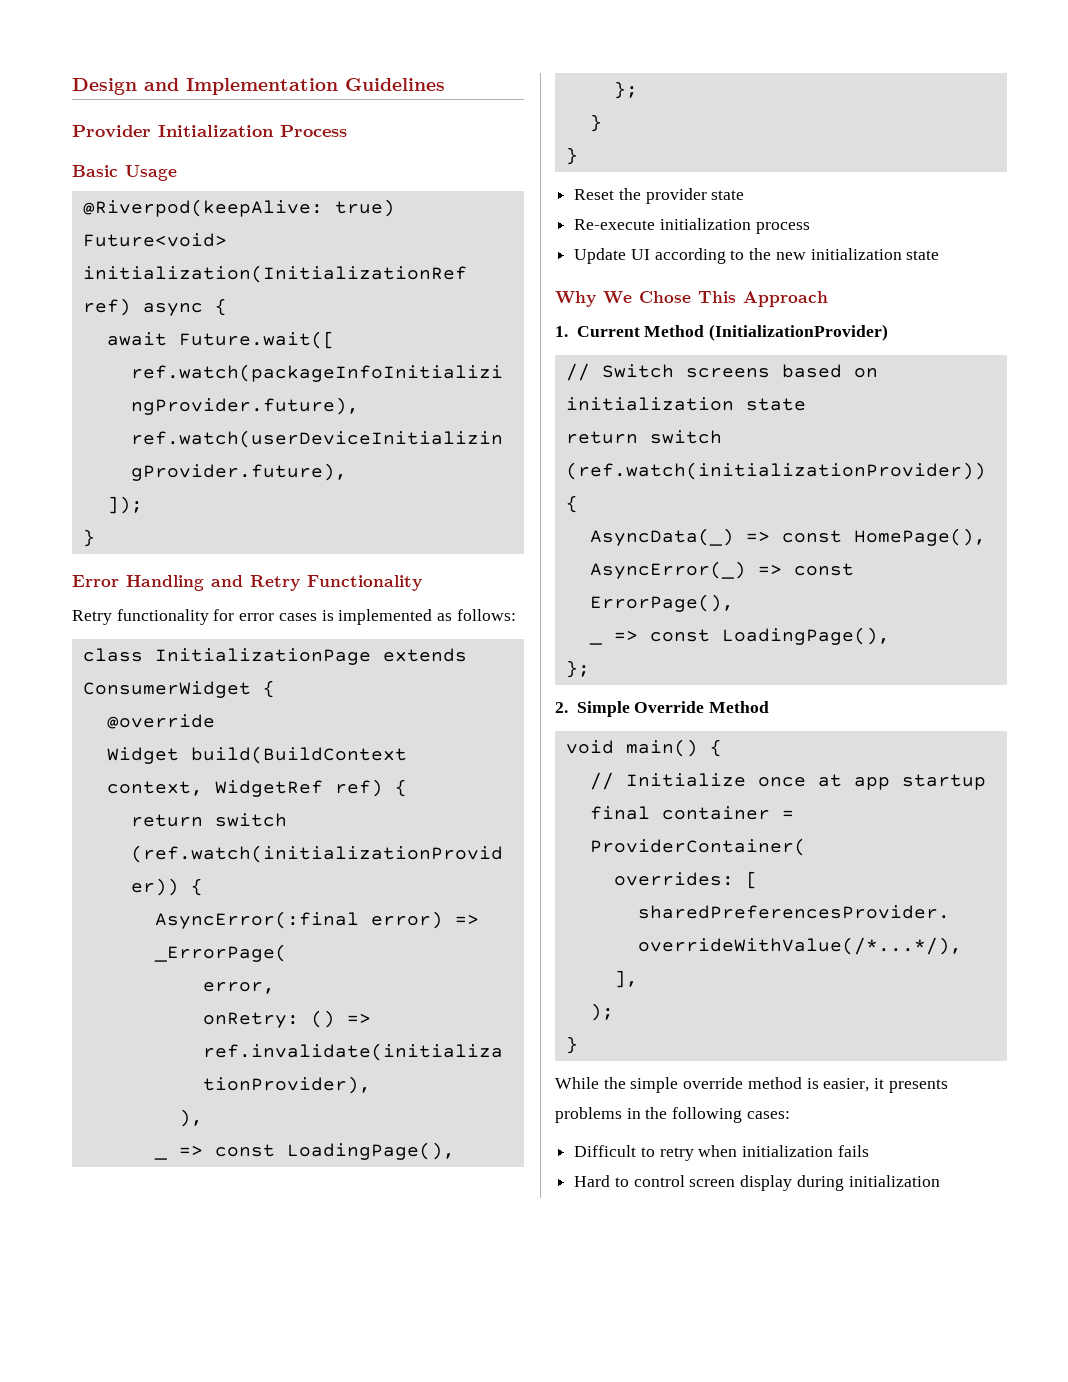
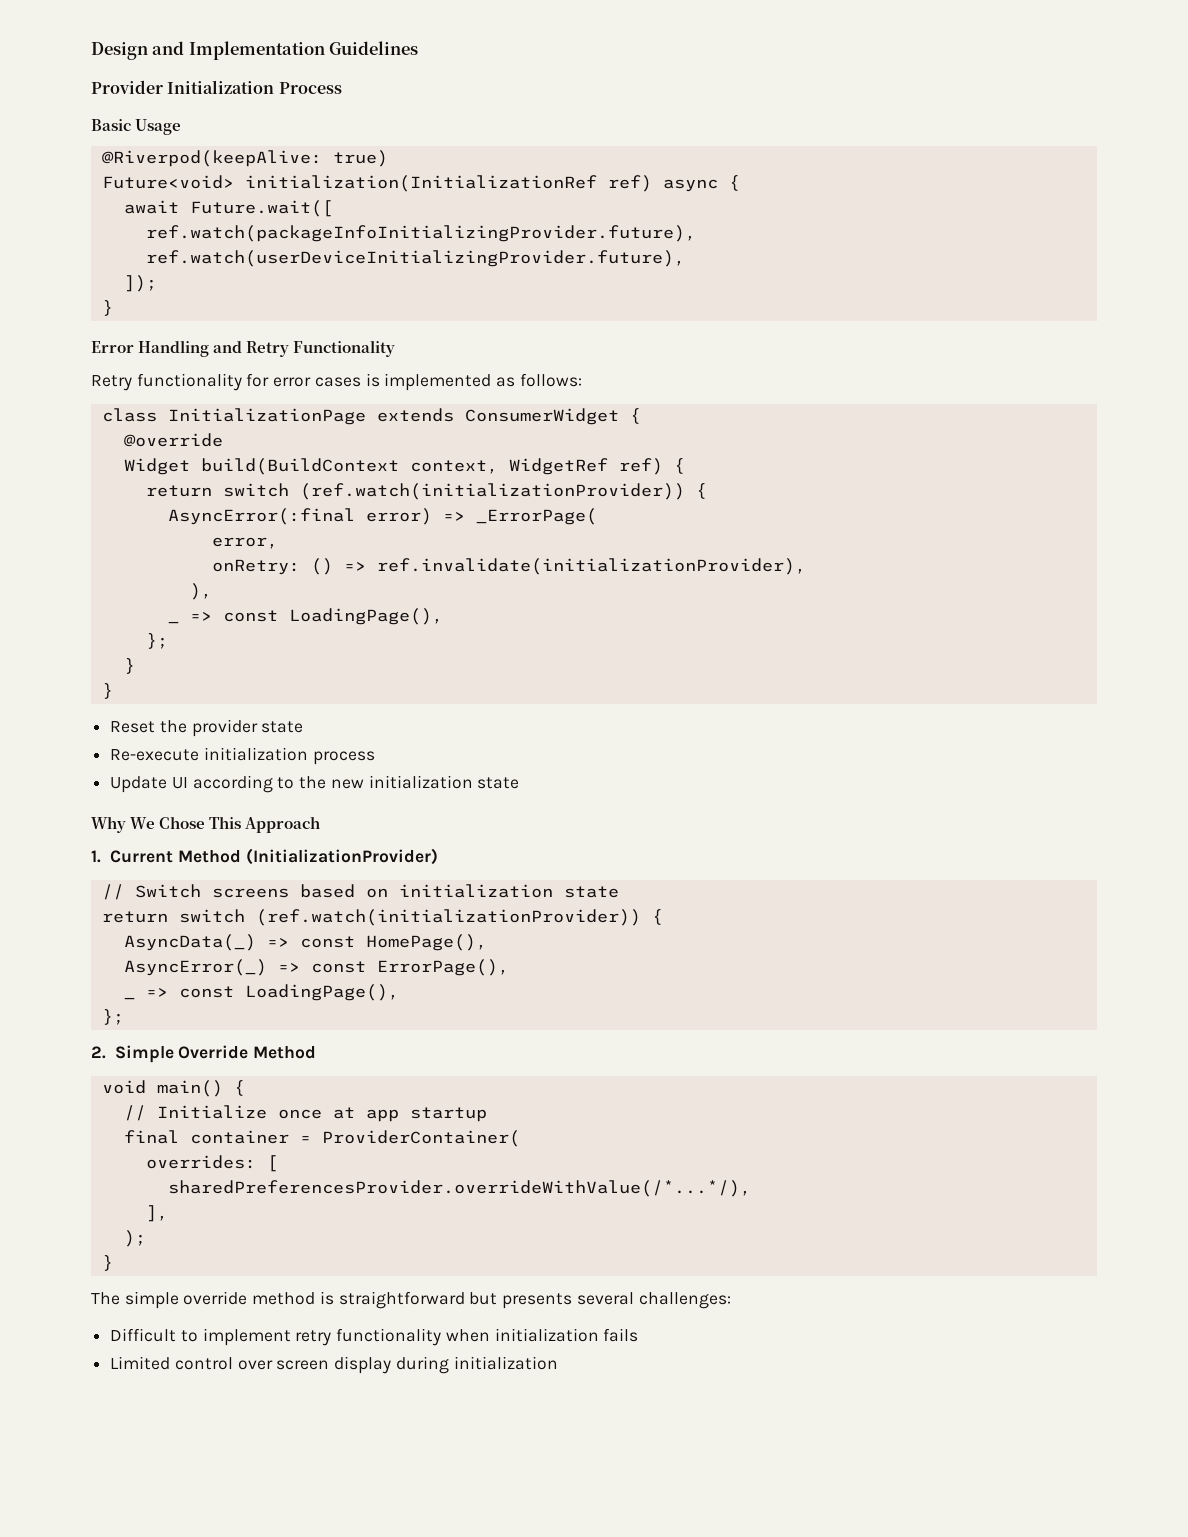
- While the simple override method is easier, it presents problems in the following cases:
+ The simple override method is straightforward but presents several challenges:
- Difficult to retry when initialization fails
+ Difficult to implement retry functionality when initialization fails
- Hard to control screen display during initialization
+ Limited control over screen display during initialization

